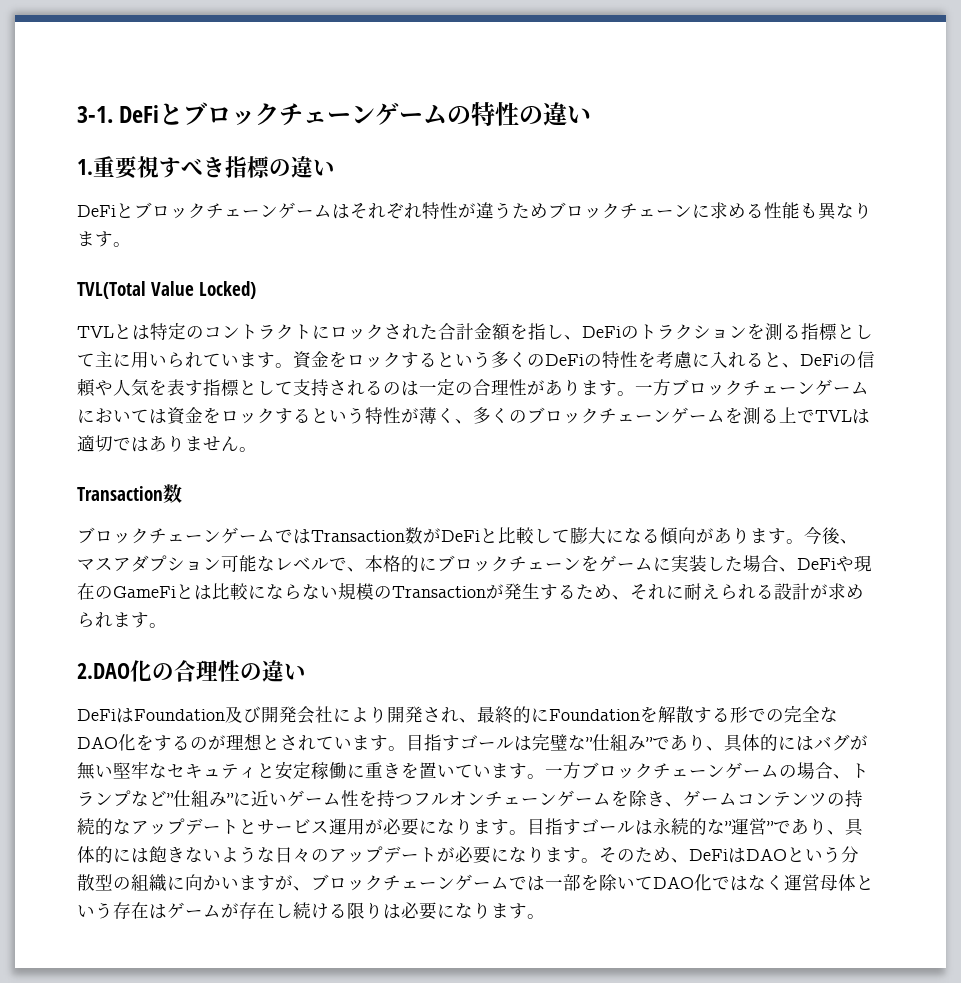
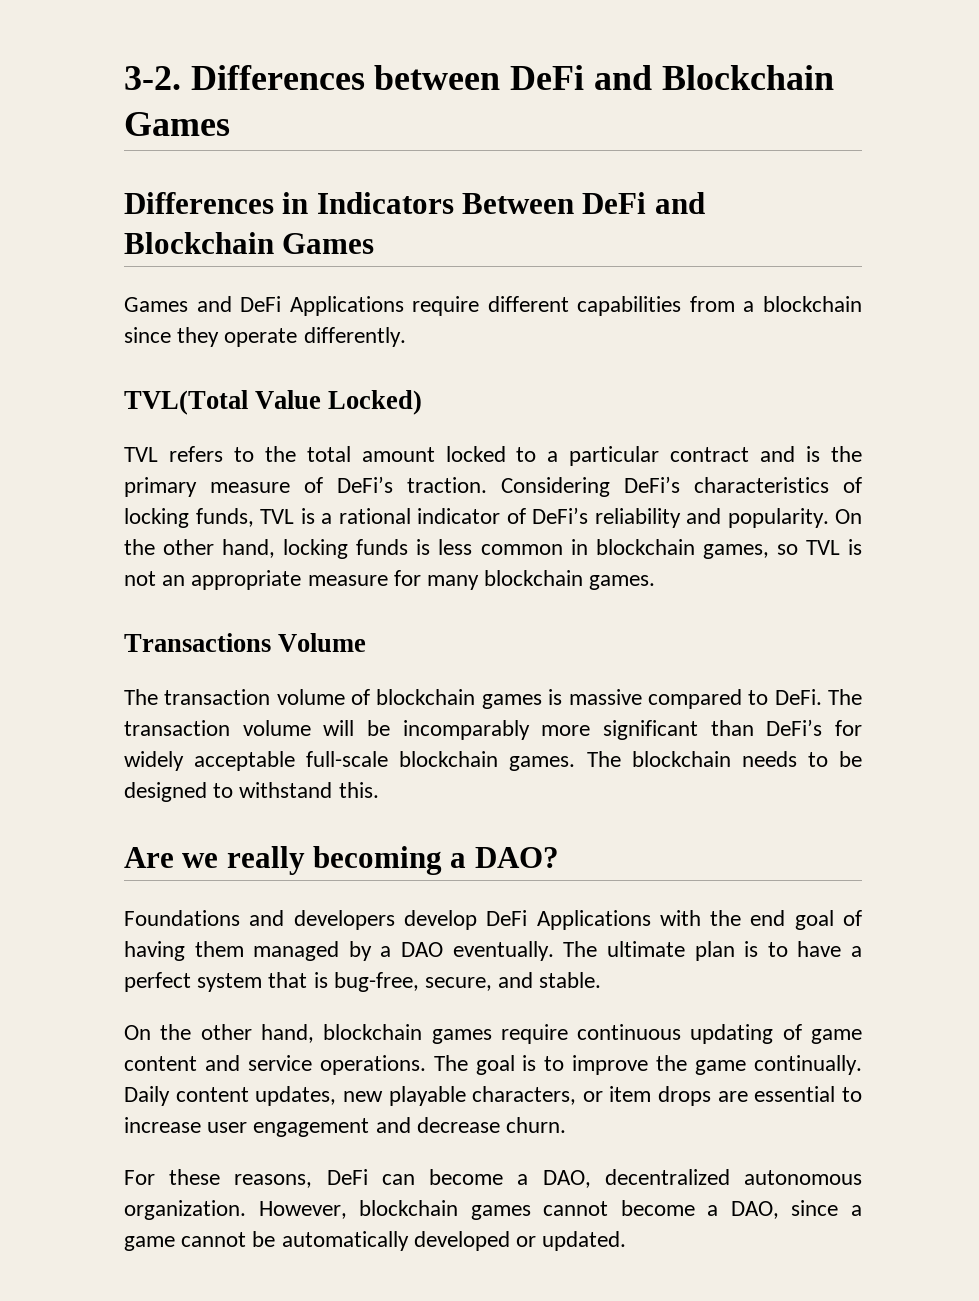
- 3-1. DeFiとブロックチェーンゲームの特性の違い
- 1.重要視すべき指標の違い
- DeFiとブロックチェーンゲームはそれぞれ特性が違うためブロックチェーンに求める性能も異なります。
+ 3-2. Differences between DeFi and Blockchain Games
+ Differences in Indicators Between DeFi and Blockchain Games
+ Games and DeFi Applications require different capabilities from a blockchain since they operate differently.
  TVL(Total Value Locked)
- TVLとは特定のコントラクトにロックされた合計金額を指し、DeFiのトラクションを測る指標として主に用いられています。資金をロックするという多くのDeFiの特性を考慮に入れると、DeFiの信頼や人気を表す指標として支持されるのは一定の合理性があります。一方ブロックチェーンゲームにおいては資金をロックするという特性が薄く、多くのブロックチェーンゲームを測る上でTVLは適切ではありません。
- Transaction数
- ブロックチェーンゲームではTransaction数がDeFiと比較して膨大になる傾向があります。今後、マスアダプション可能なレベルで、本格的にブロックチェーンをゲームに実装した場合、DeFiや現在のGameFiとは比較にならない規模のTransactionが発生するため、それに耐えられる設計が求められます。
- 2.DAO化の合理性の違い
- DeFiはFoundation及び開発会社により開発され、最終的にFoundationを解散する形での完全なDAO化をするのが理想とされています。目指すゴールは完璧な”仕組み”であり、具体的にはバグが無い堅牢なセキュティと安定稼働に重きを置いています。一方ブロックチェーンゲームの場合、トランプなど”仕組み”に近いゲーム性を持つフルオンチェーンゲームを除き、ゲームコンテンツの持続的なアップデートとサービス運用が必要になります。目指すゴールは永続的な”運営”であり、具体的には飽きないような日々のアップデートが必要になります。そのため、DeFiはDAOという分散型の組織に向かいますが、ブロックチェーンゲームでは一部を除いてDAO化ではなく運営母体という存在はゲームが存在し続ける限りは必要になります。
+ TVL refers to the total amount locked to a particular contract and is the primary measure of DeFi’s traction. Considering DeFi’s characteristics of locking funds, TVL is a rational indicator of DeFi’s reliability and popularity. On the other hand, locking funds is less common in blockchain games, so TVL is not an appropriate measure for many blockchain games.
+ Transactions Volume
+ The transaction volume of blockchain games is massive compared to DeFi. The transaction volume will be incomparably more significant than DeFi’s for widely acceptable full-scale blockchain games. The blockchain needs to be designed to withstand this.
+ Are we really becoming a DAO?
+ Foundations and developers develop DeFi Applications with the end goal of having them managed by a DAO eventually. The ultimate plan is to have a perfect system that is bug-free, secure, and stable.
+ On the other hand, blockchain games require continuous updating of game content and service operations. The goal is to improve the game continually. Daily content updates, new playable characters, or item drops are essential to increase user engagement and decrease churn.
+ For these reasons, DeFi can become a DAO, decentralized autonomous organization. However, blockchain games cannot become a DAO, since a game cannot be automatically developed or updated.

